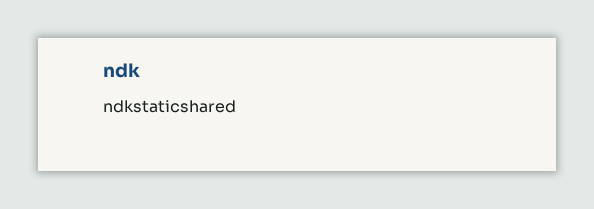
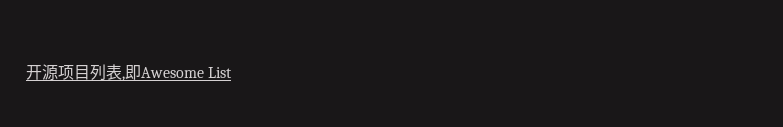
- ndk
- ndkstaticshared
+ 开源项目列表,即Awesome List

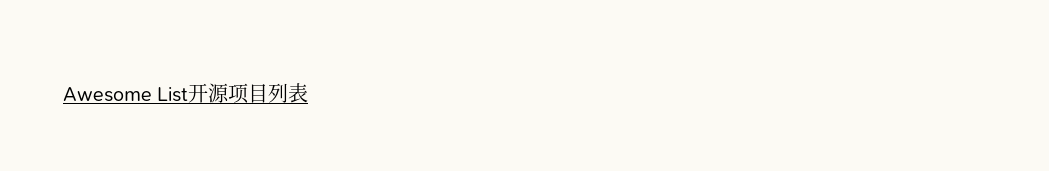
- 开源项目列表,即Awesome List
+ Awesome List开源项目列表

